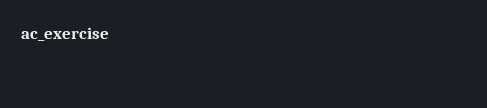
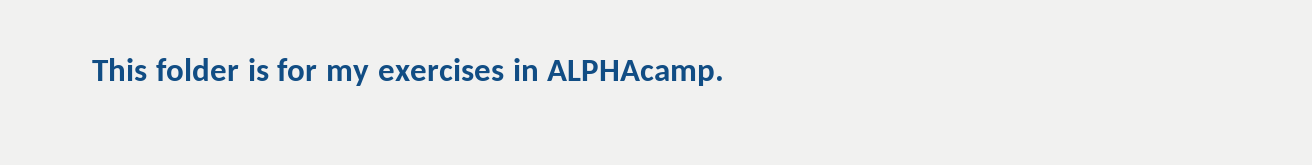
- ac_exercise
+ This folder is for my exercises in ALPHAcamp.

